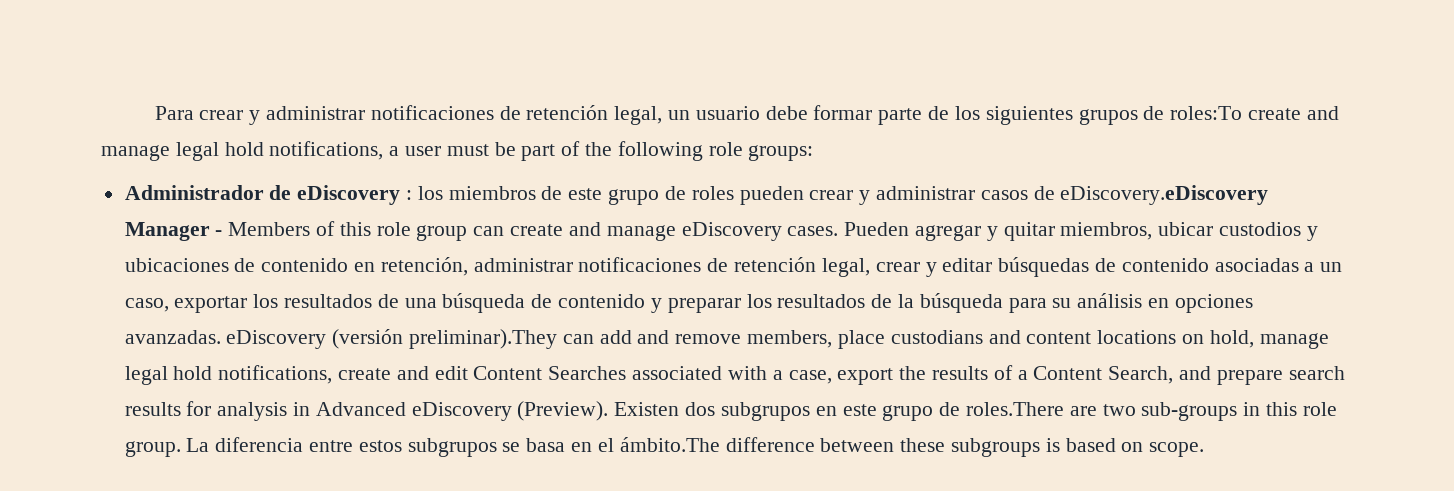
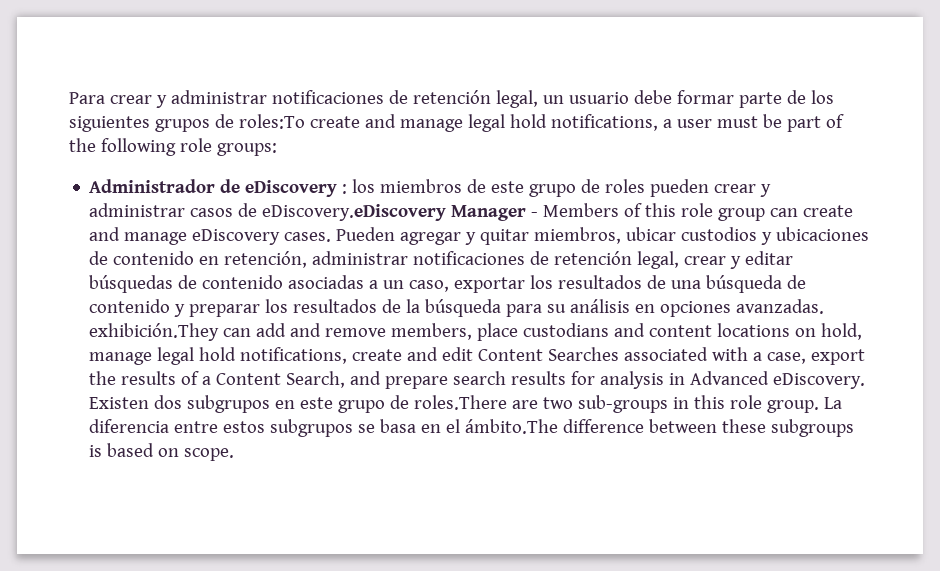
- Pueden agregar y quitar miembros, ubicar custodios y ubicaciones de contenido en retención, administrar notificaciones de retención legal, crear y editar búsquedas de contenido asociadas a un caso, exportar los resultados de una búsqueda de contenido y preparar los resultados de la búsqueda para su análisis en opciones avanzadas. eDiscovery (versión preliminar).They can add and remove members, place custodians and content locations on hold, manage legal hold notifications, create and edit Content Searches associated with a case, export the results of a Content Search, and prepare search results for analysis in Advanced eDiscovery (Preview).
+ Pueden agregar y quitar miembros, ubicar custodios y ubicaciones de contenido en retención, administrar notificaciones de retención legal, crear y editar búsquedas de contenido asociadas a un caso, exportar los resultados de una búsqueda de contenido y preparar los resultados de la búsqueda para su análisis en opciones avanzadas. exhibición.They can add and remove members, place custodians and content locations on hold, manage legal hold notifications, create and edit Content Searches associated with a case, export the results of a Content Search, and prepare search results for analysis in Advanced eDiscovery.

